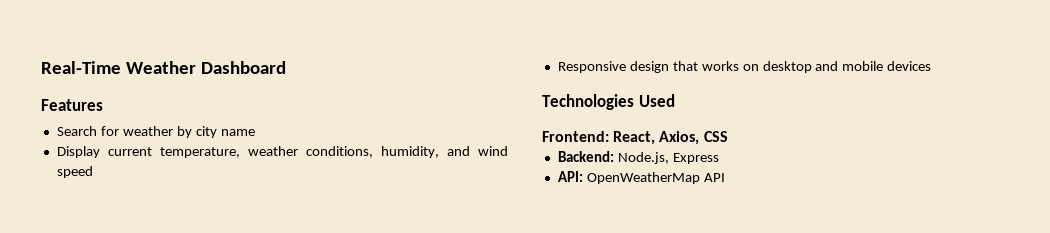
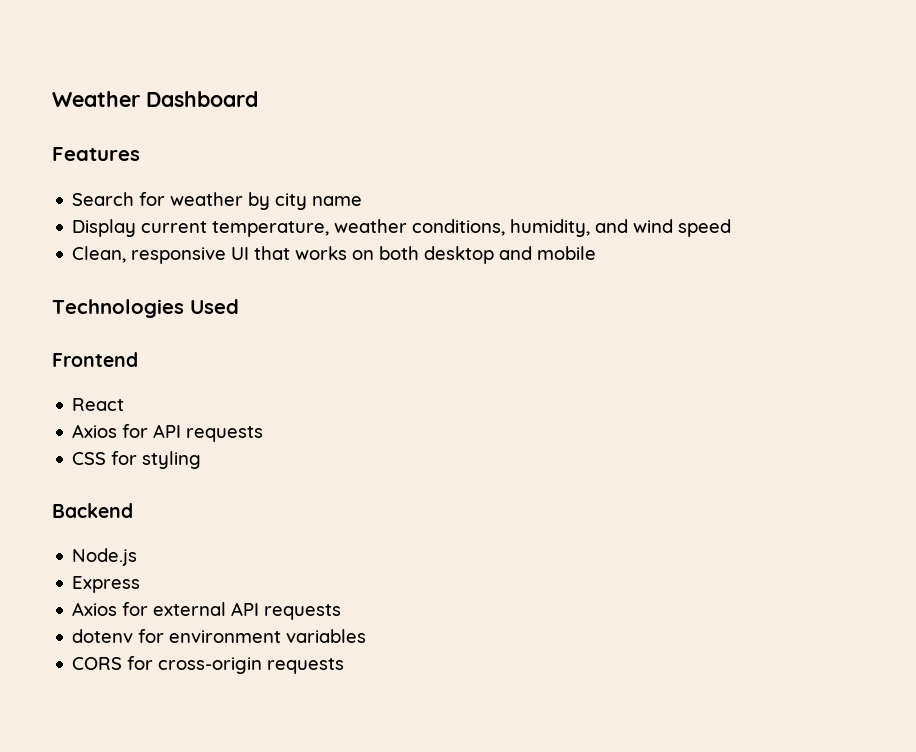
- Real-Time Weather Dashboard
+ Weather Dashboard
- Responsive design that works on desktop and mobile devices
+ Clean, responsive UI that works on both desktop and mobile
- Frontend: React, Axios, CSS
- Backend: Node.js, Express
- API: OpenWeatherMap API
+ Frontend
+ React
+ Axios for API requests
+ CSS for styling
+ Backend
+ Node.js
+ Express
+ Axios for external API requests
+ dotenv for environment variables
+ CORS for cross-origin requests

